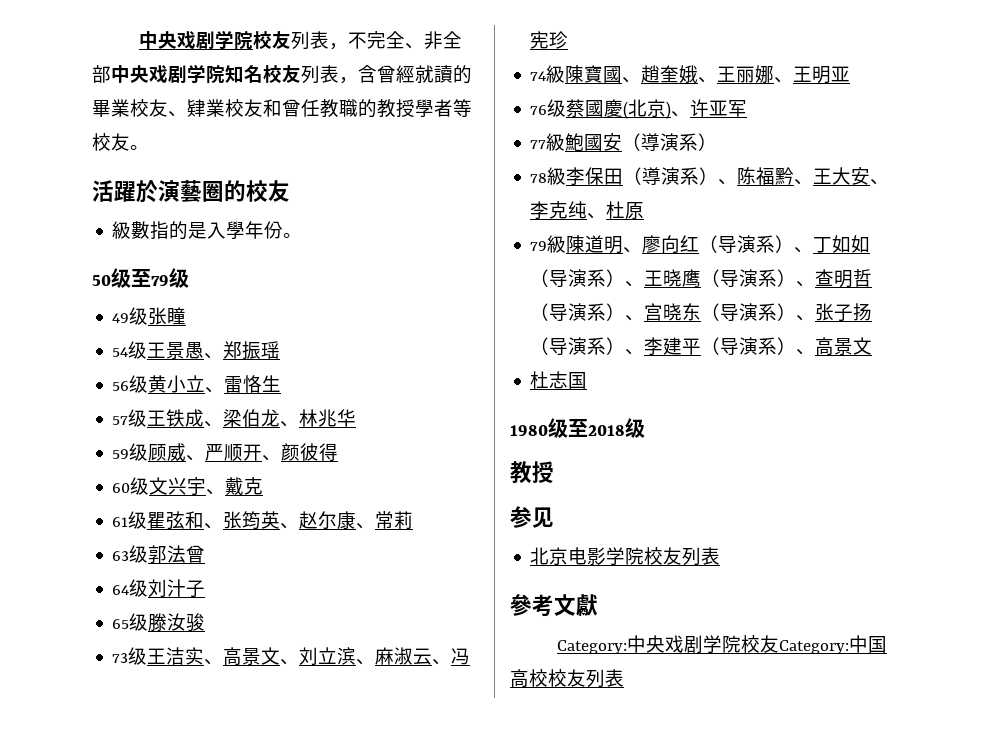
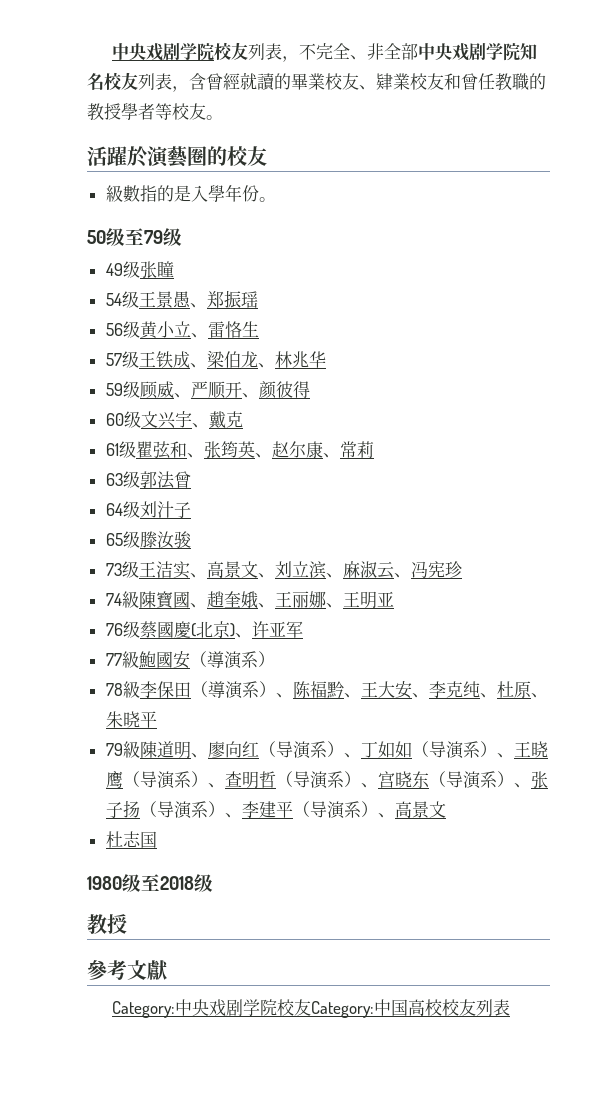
- 78級李保田（導演系）、陈福黔、王大安、李克纯、杜原
+ 78級李保田（導演系）、陈福黔、王大安、李克纯、杜原、朱晓平
- 参见
- 北京电影学院校友列表

